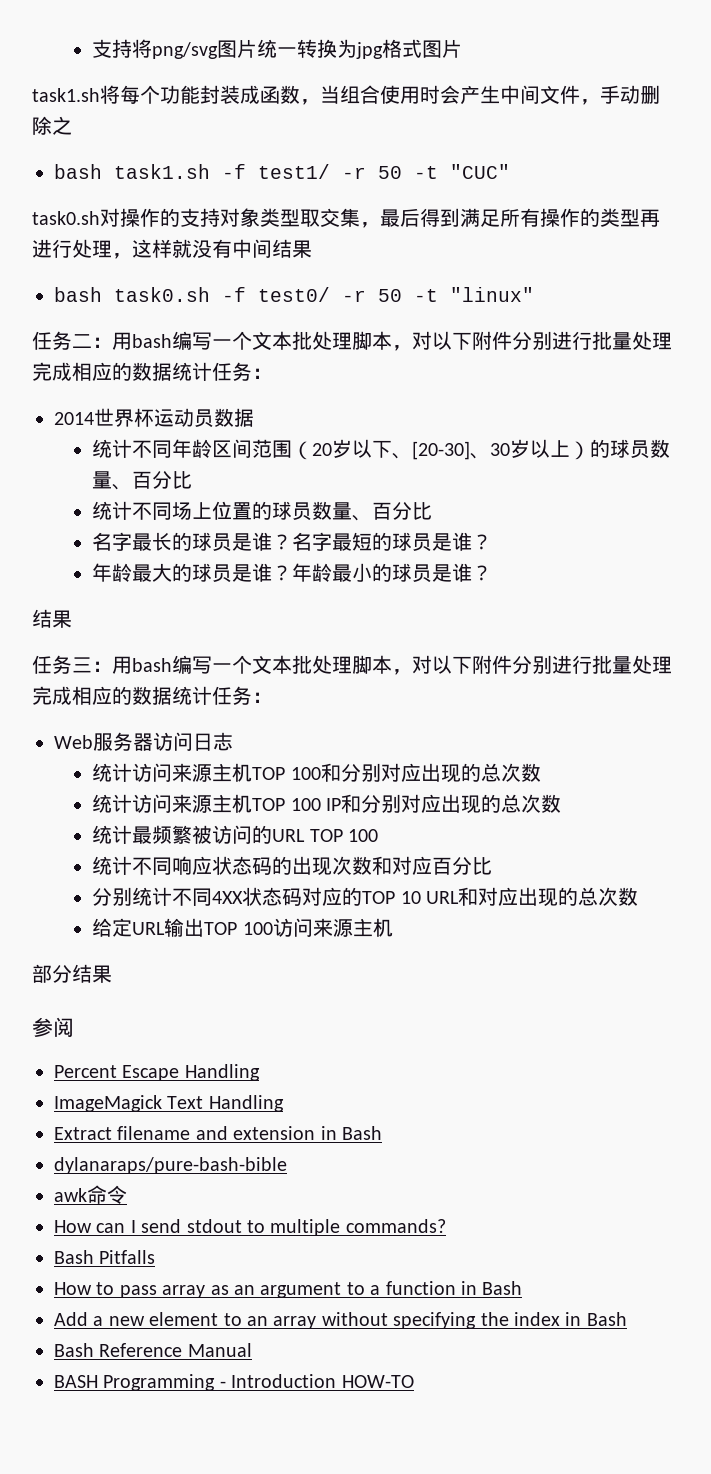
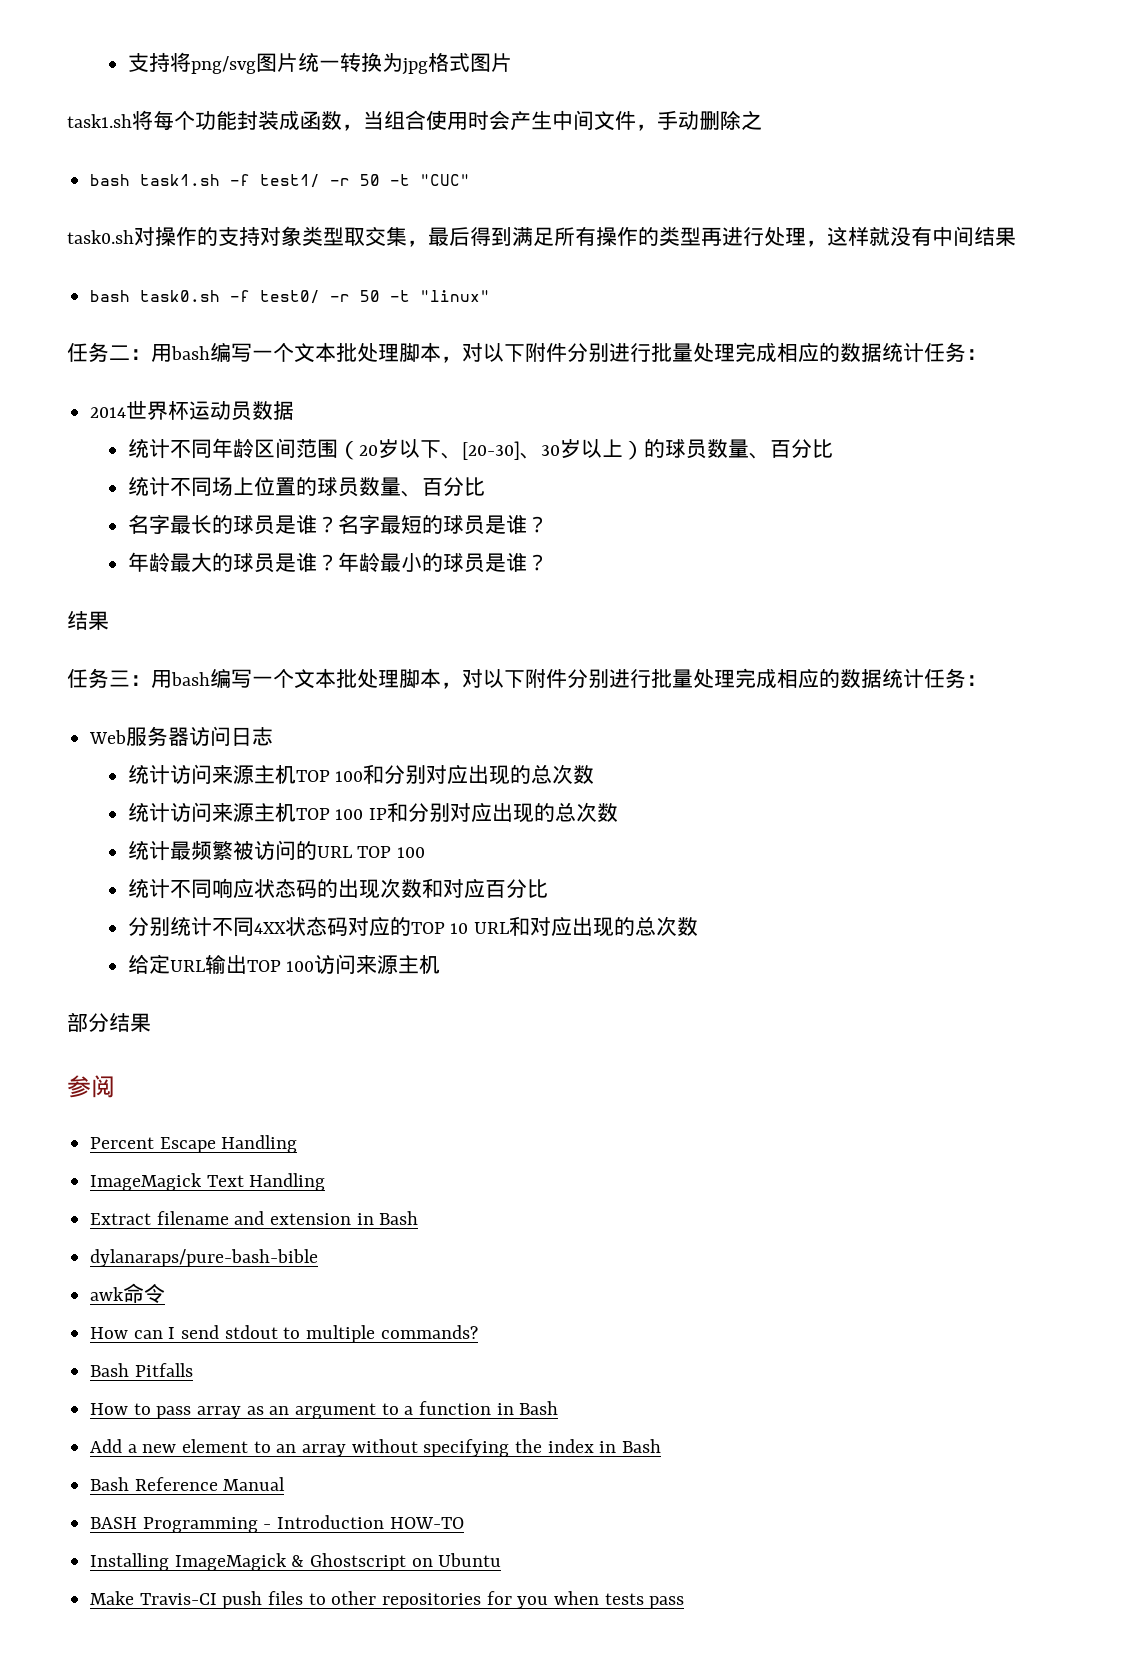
+ Installing ImageMagick & Ghostscript on Ubuntu
+ Make Travis-CI push files to other repositories for you when tests pass

